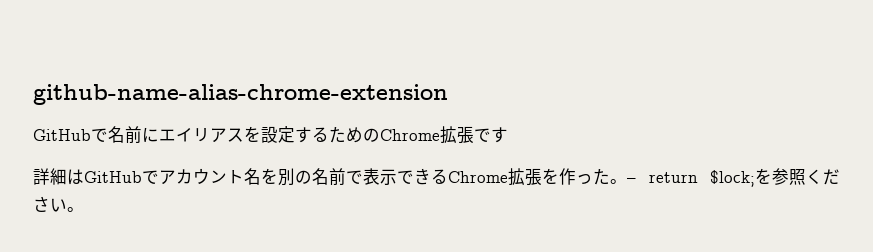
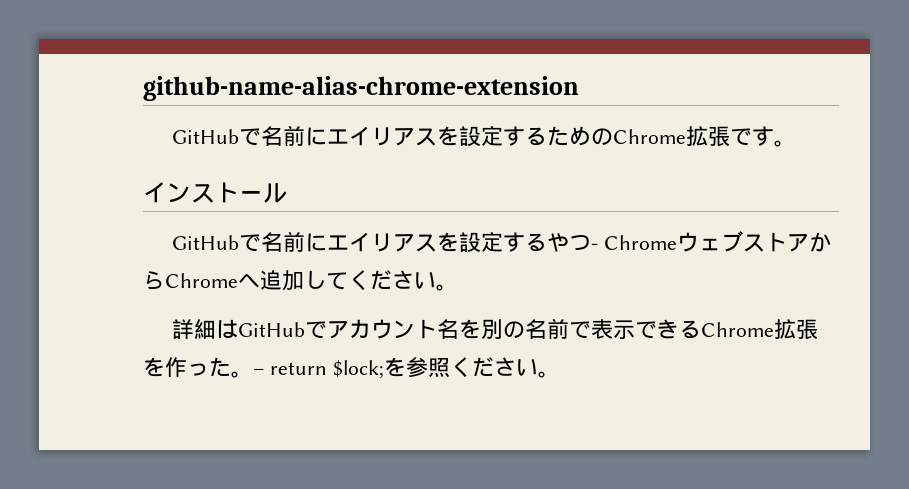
- GitHubで名前にエイリアスを設定するためのChrome拡張です
+ GitHubで名前にエイリアスを設定するためのChrome拡張です。
+ インストール
+ GitHubで名前にエイリアスを設定するやつ- ChromeウェブストアからChromeへ追加してください。

